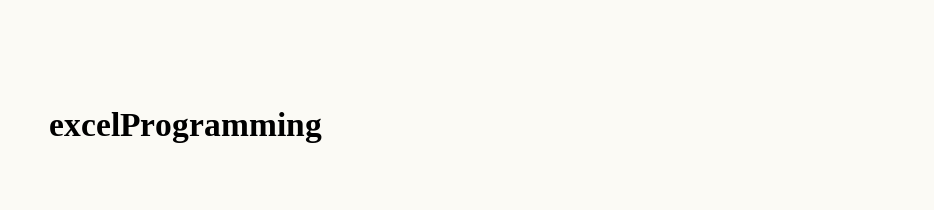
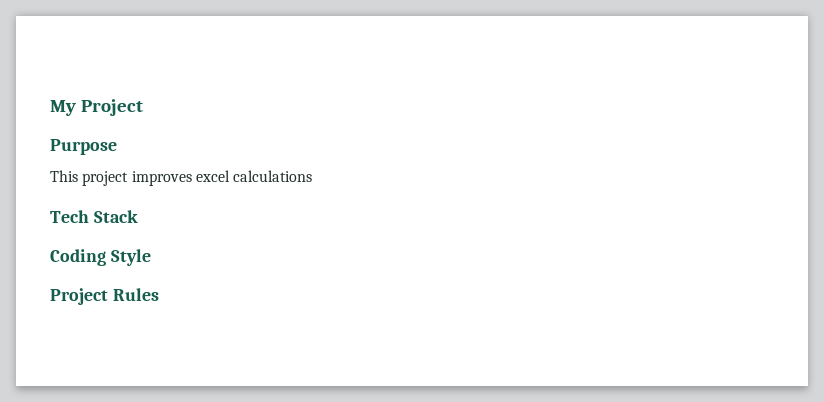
- excelProgramming
+ My Project
+ Purpose
+ This project improves excel calculations
+ Tech Stack
+ Coding Style
+ Project Rules

